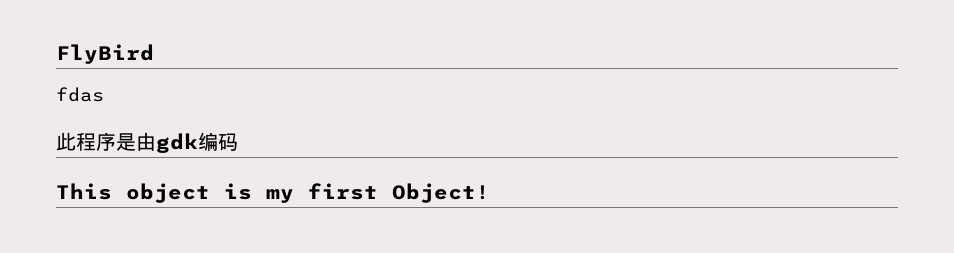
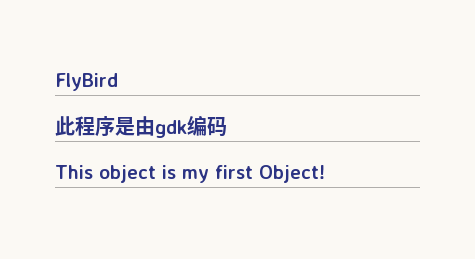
- fdas

